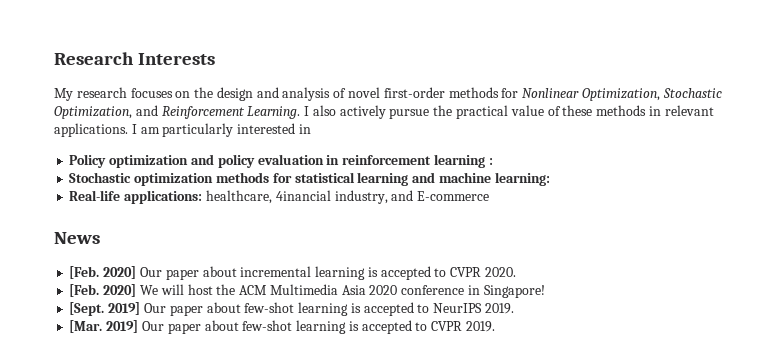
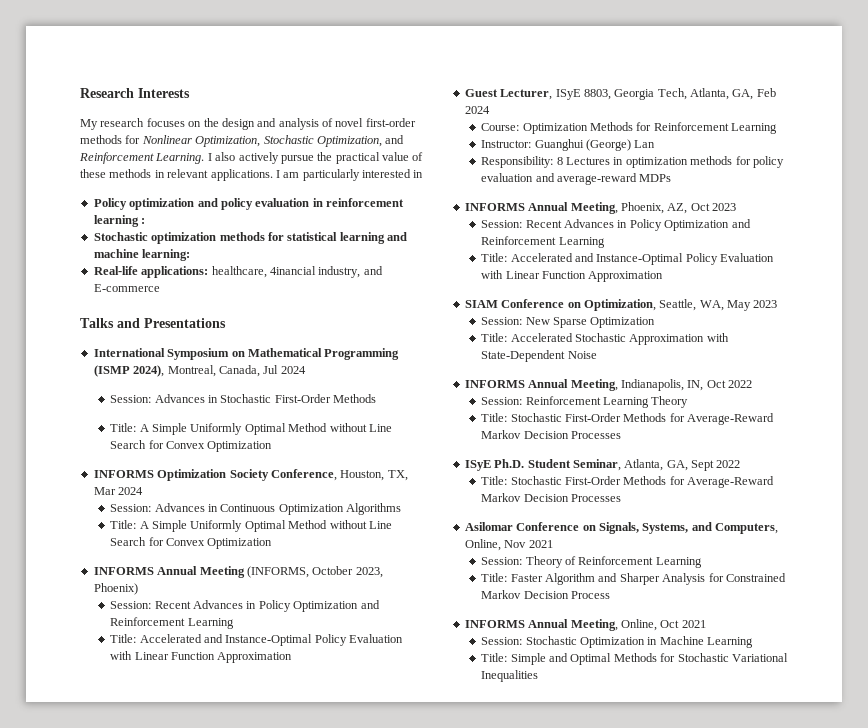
- News
- [Feb. 2020] Our paper about incremental learning is accepted to CVPR 2020.
- [Feb. 2020] We will host the ACM Multimedia Asia 2020 conference in Singapore!
- [Sept. 2019] Our paper about few-shot learning is accepted to NeurIPS 2019.
- [Mar. 2019] Our paper about few-shot learning is accepted to CVPR 2019.
+ Talks and Presentations
+ International Symposium on Mathematical Programming (ISMP 2024), Montreal, Canada, Jul 2024
+ Session: Advances in Stochastic First-Order Methods
+ Title: A Simple Uniformly Optimal Method without Line Search for Convex Optimization
+ INFORMS Optimization Society Conference, Houston, TX, Mar 2024
+ Session: Advances in Continuous Optimization Algorithms
+ Title: A Simple Uniformly Optimal Method without Line Search for Convex Optimization
+ INFORMS Annual Meeting (INFORMS, October 2023, Phoenix)
+ Session: Recent Advances in Policy Optimization and Reinforcement Learning
+ Title: Accelerated and Instance-Optimal Policy Evaluation with Linear Function Approximation
+ Guest Lecturer, ISyE 8803, Georgia Tech, Atlanta, GA, Feb 2024
+ Course: Optimization Methods for Reinforcement Learning
+ Instructor: Guanghui (George) Lan
+ Responsibility: 8 Lectures in optimization methods for policy evaluation and average-reward MDPs
+ INFORMS Annual Meeting, Phoenix, AZ, Oct 2023
+ Session: Recent Advances in Policy Optimization and Reinforcement Learning
+ Title: Accelerated and Instance-Optimal Policy Evaluation with Linear Function Approximation
+ SIAM Conference on Optimization, Seattle, WA, May 2023
+ Session: New Sparse Optimization
+ Title: Accelerated Stochastic Approximation with State-Dependent Noise
+ INFORMS Annual Meeting, Indianapolis, IN, Oct 2022
+ Session: Reinforcement Learning Theory
+ Title: Stochastic First-Order Methods for Average-Reward Markov Decision Processes
+ ISyE Ph.D. Student Seminar, Atlanta, GA, Sept 2022
+ Title: Stochastic First-Order Methods for Average-Reward Markov Decision Processes
+ Asilomar Conference on Signals, Systems, and Computers, Online, Nov 2021
+ Session: Theory of Reinforcement Learning
+ Title: Faster Algorithm and Sharper Analysis for Constrained Markov Decision Process
+ INFORMS Annual Meeting, Online, Oct 2021
+ Session: Stochastic Optimization in Machine Learning
+ Title: Simple and Optimal Methods for Stochastic Variational Inequalities

